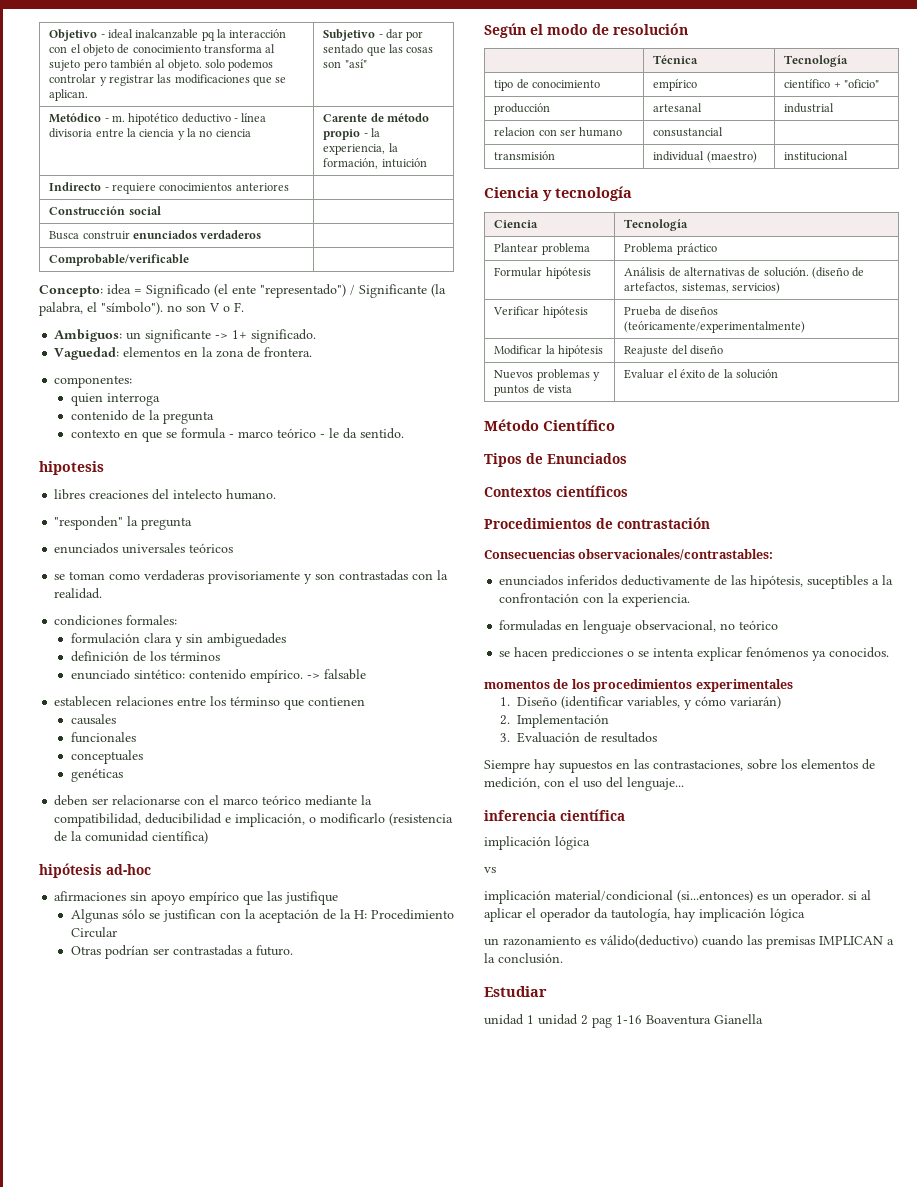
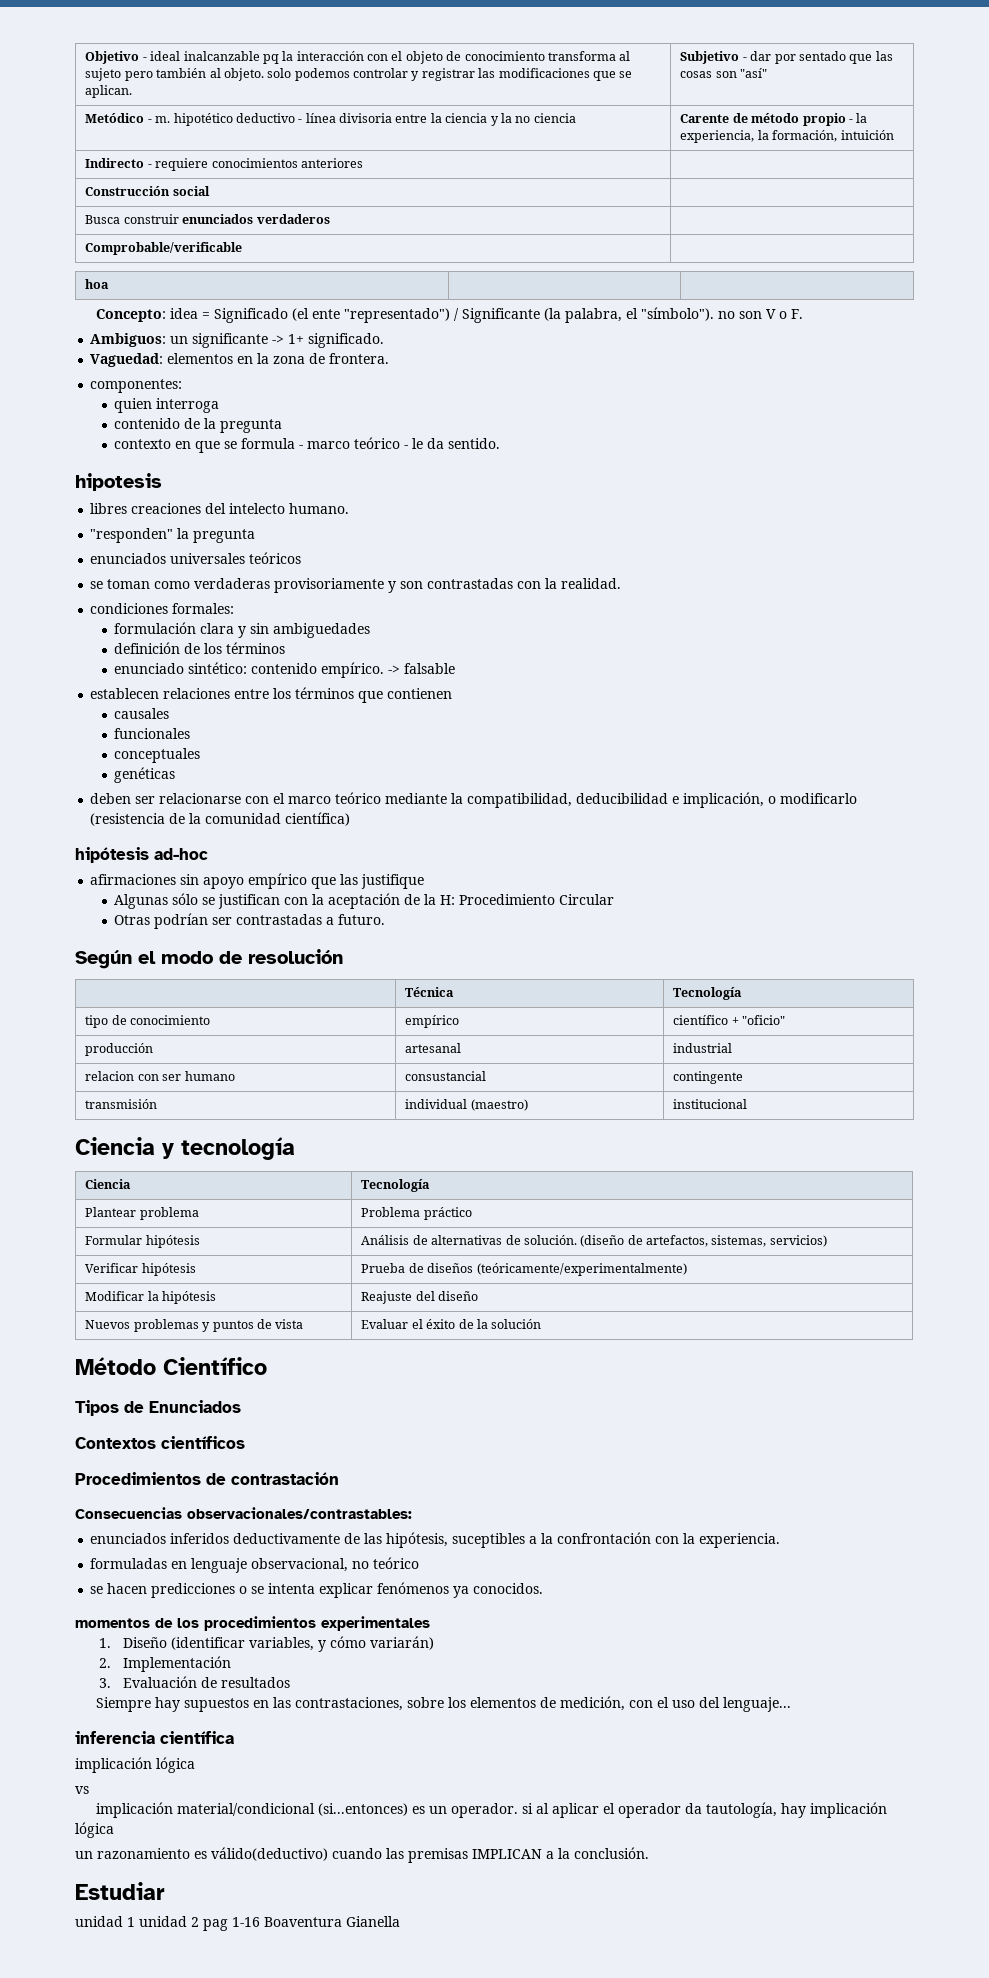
+ hoa | |
- establecen relaciones entre los términso que contienen
+ establecen relaciones entre los términos que contienen
- relacion con ser humano | consustancial |
+ relacion con ser humano | consustancial | contingente

